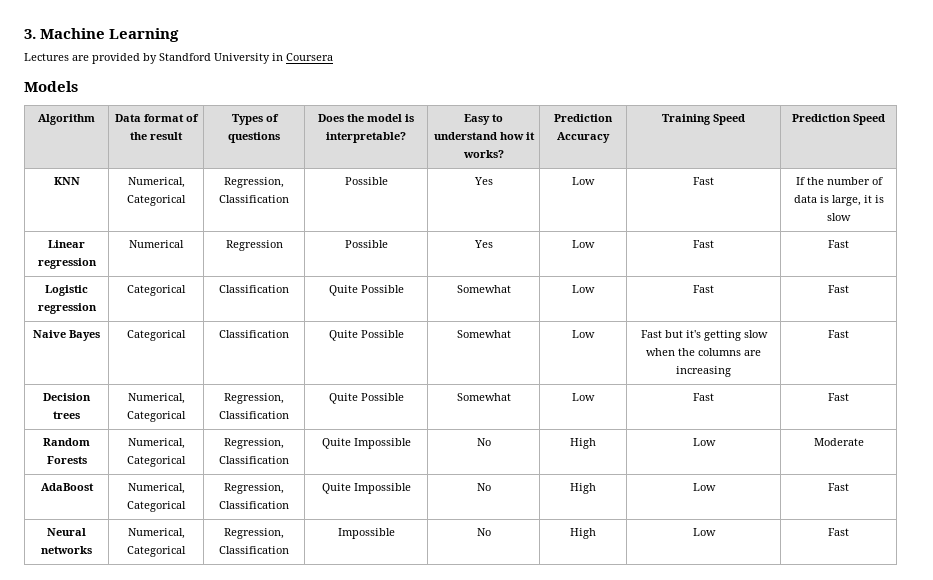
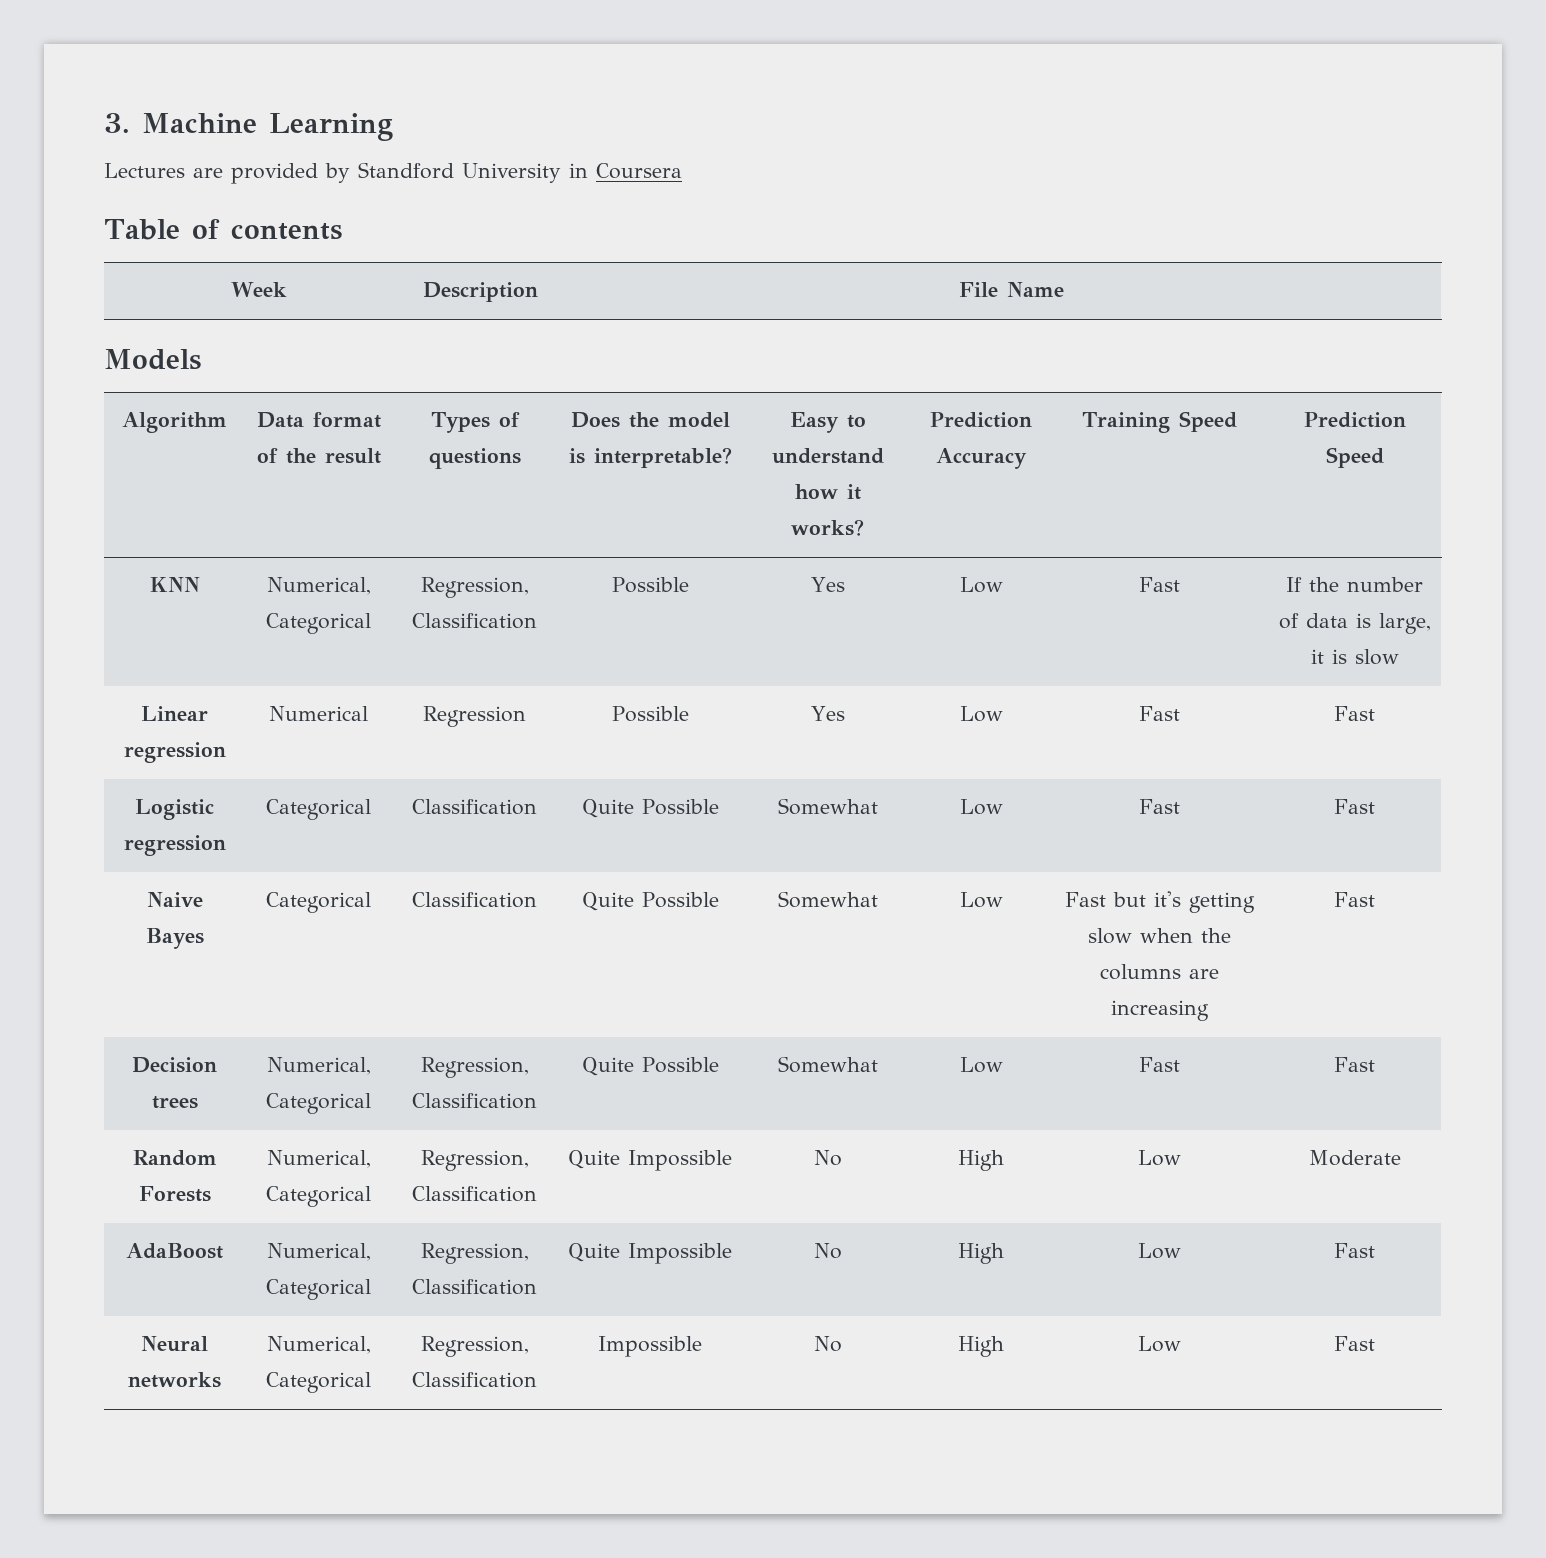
+ Table of contents
+ Week | Description | File Name

